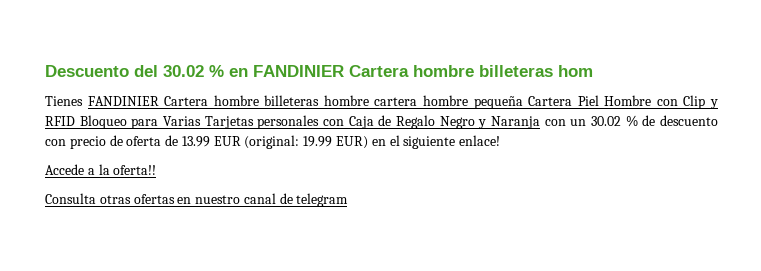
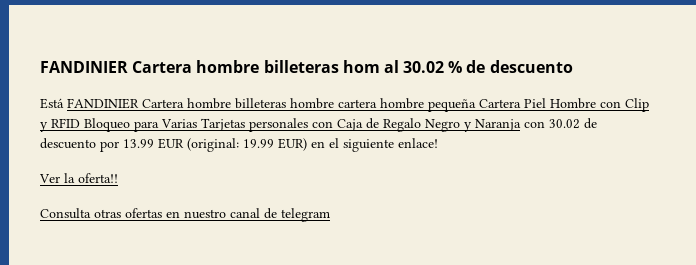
- Descuento del 30.02 % en FANDINIER Cartera hombre billeteras hom
- Tienes FANDINIER Cartera hombre billeteras hombre cartera hombre pequeña Cartera Piel Hombre con Clip y RFID Bloqueo para Varias Tarjetas personales con Caja de Regalo Negro y Naranja con un 30.02 % de descuento con precio de oferta de 13.99 EUR (original: 19.99 EUR) en el siguiente enlace!
+ FANDINIER Cartera hombre billeteras hom al 30.02 % de descuento
+ Está FANDINIER Cartera hombre billeteras hombre cartera hombre pequeña Cartera Piel Hombre con Clip y RFID Bloqueo para Varias Tarjetas personales con Caja de Regalo Negro y Naranja con 30.02 de descuento por 13.99 EUR (original: 19.99 EUR) en el siguiente enlace!
- Accede a la oferta!!
+ Ver la oferta!!

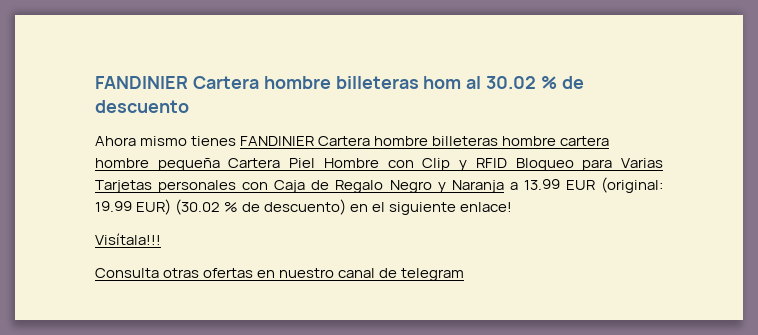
- Está FANDINIER Cartera hombre billeteras hombre cartera hombre pequeña Cartera Piel Hombre con Clip y RFID Bloqueo para Varias Tarjetas personales con Caja de Regalo Negro y Naranja con 30.02 de descuento por 13.99 EUR (original: 19.99 EUR) en el siguiente enlace!
+ Ahora mismo tienes FANDINIER Cartera hombre billeteras hombre cartera hombre pequeña Cartera Piel Hombre con Clip y RFID Bloqueo para Varias Tarjetas personales con Caja de Regalo Negro y Naranja a 13.99 EUR (original: 19.99 EUR) (30.02 % de descuento) en el siguiente enlace!
- Ver la oferta!!
+ Visítala!!!

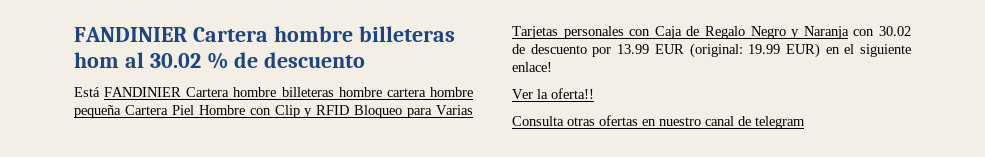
- Ahora mismo tienes FANDINIER Cartera hombre billeteras hombre cartera hombre pequeña Cartera Piel Hombre con Clip y RFID Bloqueo para Varias Tarjetas personales con Caja de Regalo Negro y Naranja a 13.99 EUR (original: 19.99 EUR) (30.02 % de descuento) en el siguiente enlace!
+ Está FANDINIER Cartera hombre billeteras hombre cartera hombre pequeña Cartera Piel Hombre con Clip y RFID Bloqueo para Varias Tarjetas personales con Caja de Regalo Negro y Naranja con 30.02 de descuento por 13.99 EUR (original: 19.99 EUR) en el siguiente enlace!
- Visítala!!!
+ Ver la oferta!!

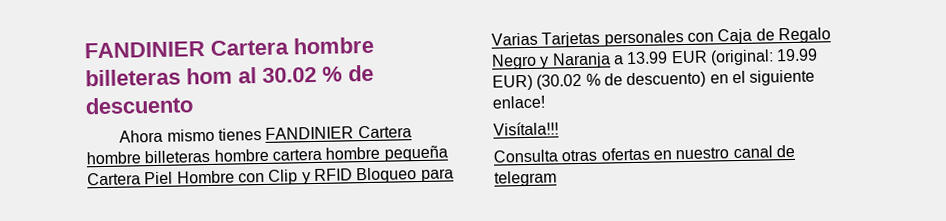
- Está FANDINIER Cartera hombre billeteras hombre cartera hombre pequeña Cartera Piel Hombre con Clip y RFID Bloqueo para Varias Tarjetas personales con Caja de Regalo Negro y Naranja con 30.02 de descuento por 13.99 EUR (original: 19.99 EUR) en el siguiente enlace!
+ Ahora mismo tienes FANDINIER Cartera hombre billeteras hombre cartera hombre pequeña Cartera Piel Hombre con Clip y RFID Bloqueo para Varias Tarjetas personales con Caja de Regalo Negro y Naranja a 13.99 EUR (original: 19.99 EUR) (30.02 % de descuento) en el siguiente enlace!
- Ver la oferta!!
+ Visítala!!!

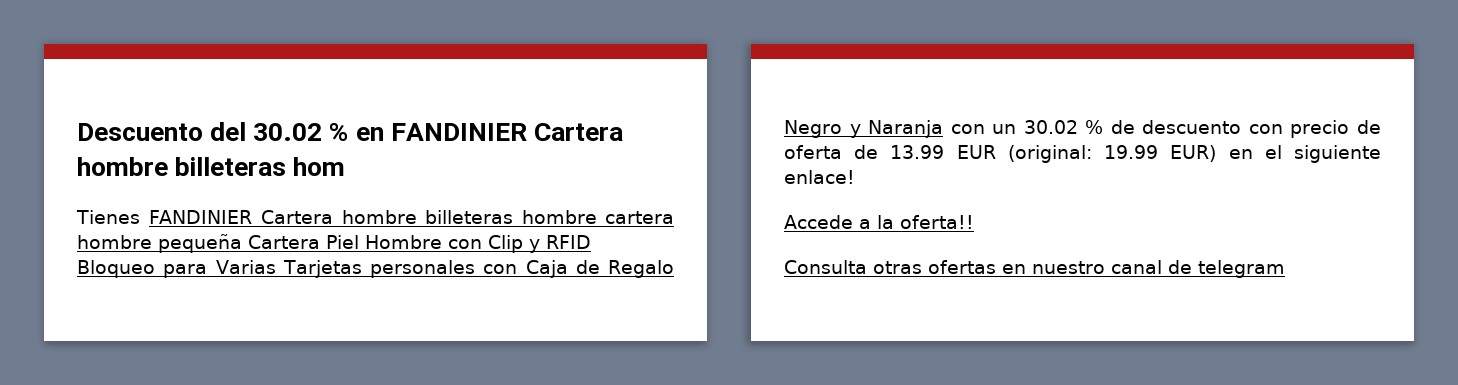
- FANDINIER Cartera hombre billeteras hom al 30.02 % de descuento
- Ahora mismo tienes FANDINIER Cartera hombre billeteras hombre cartera hombre pequeña Cartera Piel Hombre con Clip y RFID Bloqueo para Varias Tarjetas personales con Caja de Regalo Negro y Naranja a 13.99 EUR (original: 19.99 EUR) (30.02 % de descuento) en el siguiente enlace!
+ Descuento del 30.02 % en FANDINIER Cartera hombre billeteras hom
+ Tienes FANDINIER Cartera hombre billeteras hombre cartera hombre pequeña Cartera Piel Hombre con Clip y RFID Bloqueo para Varias Tarjetas personales con Caja de Regalo Negro y Naranja con un 30.02 % de descuento con precio de oferta de 13.99 EUR (original: 19.99 EUR) en el siguiente enlace!
- Visítala!!!
+ Accede a la oferta!!

